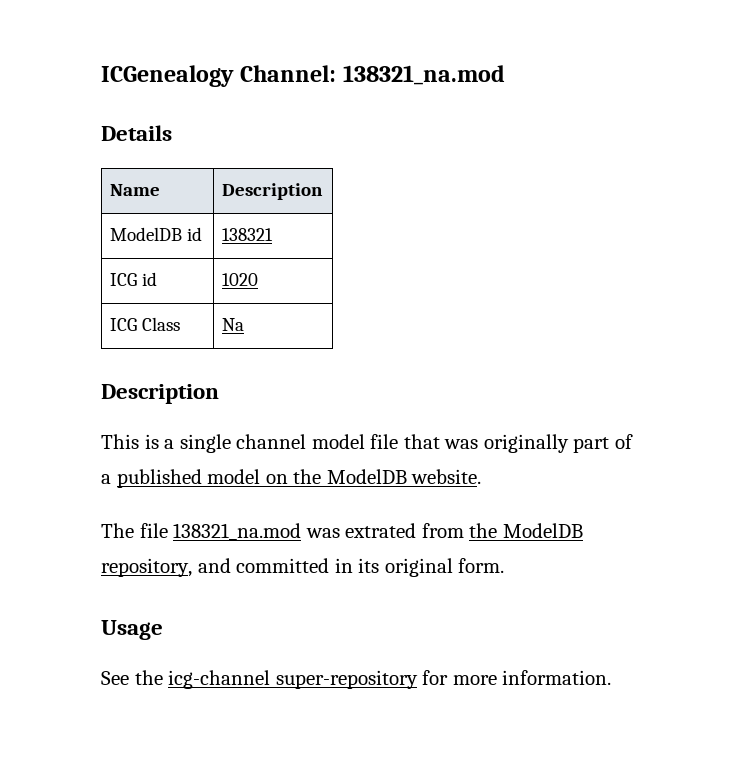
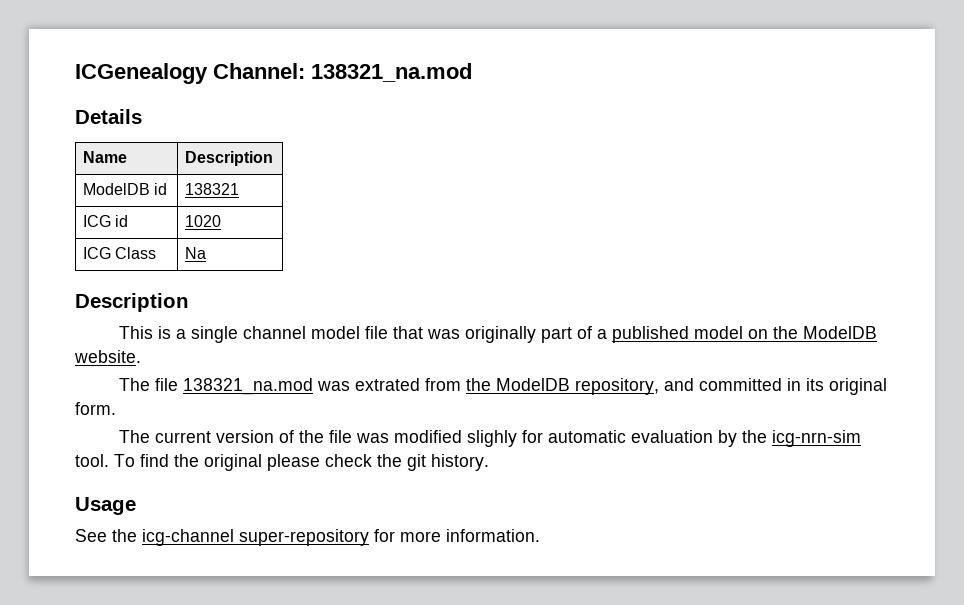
+ The current version of the file was modified slighly for automatic evaluation by the icg-nrn-sim tool. To find the original please check the git history.

